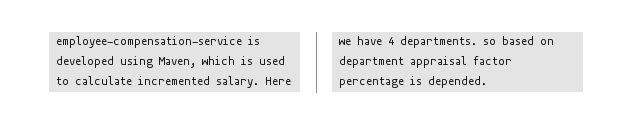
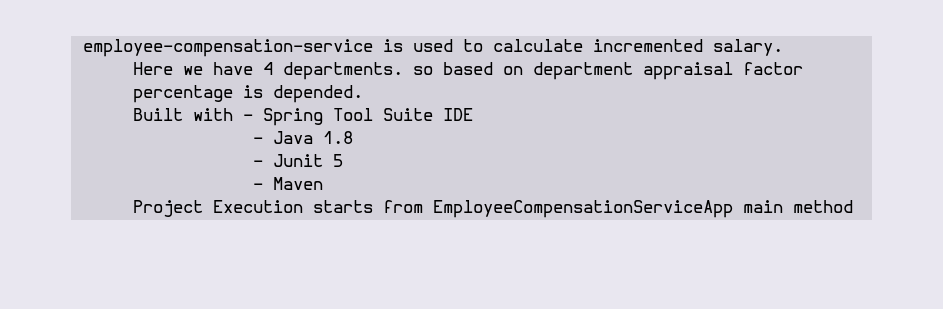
- employee-compensation-service is developed using Maven, which is used to calculate incremented salary. Here we have 4 departments. so based on department appraisal factor percentage is depended.
+ employee-compensation-service is used to calculate incremented salary.
+ Here we have 4 departments. so based on department appraisal factor percentage is depended.
+ Built with - Spring Tool Suite IDE
+ - Java 1.8
+ - Junit 5
+ - Maven
+ Project Execution starts from EmployeeCompensationServiceApp main method

